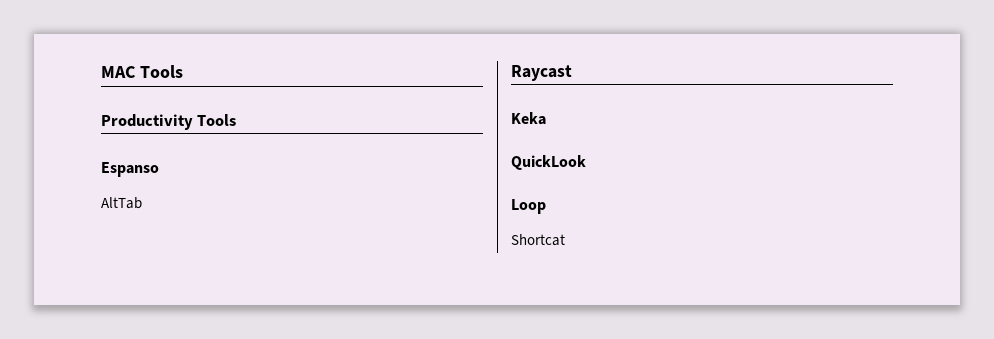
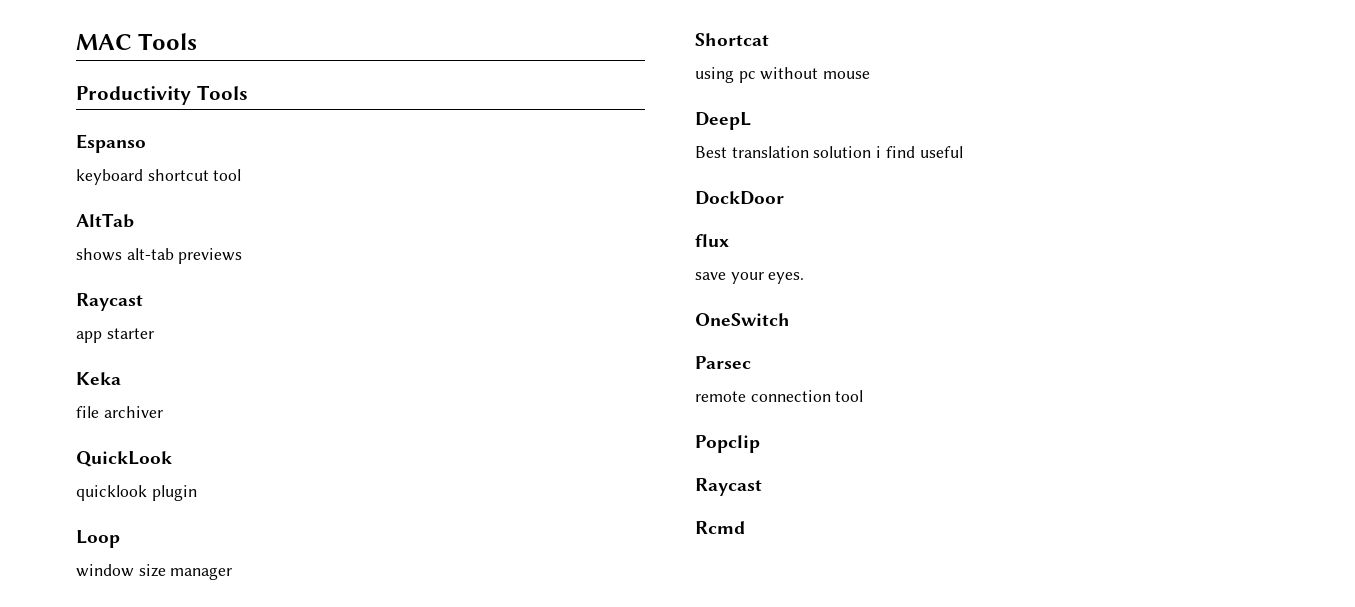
+ keyboard shortcut tool
  AltTab
+ shows alt-tab previews
  Raycast
+ app starter
+ file archiver
+ quicklook plugin
+ window size manager
  Shortcat
+ using pc without mouse
+ DeepL
+ Best translation solution i find useful
+ DockDoor
+ flux
+ save your eyes.
+ OneSwitch
+ Parsec
+ remote connection tool
+ Popclip
+ Raycast
+ Rcmd

